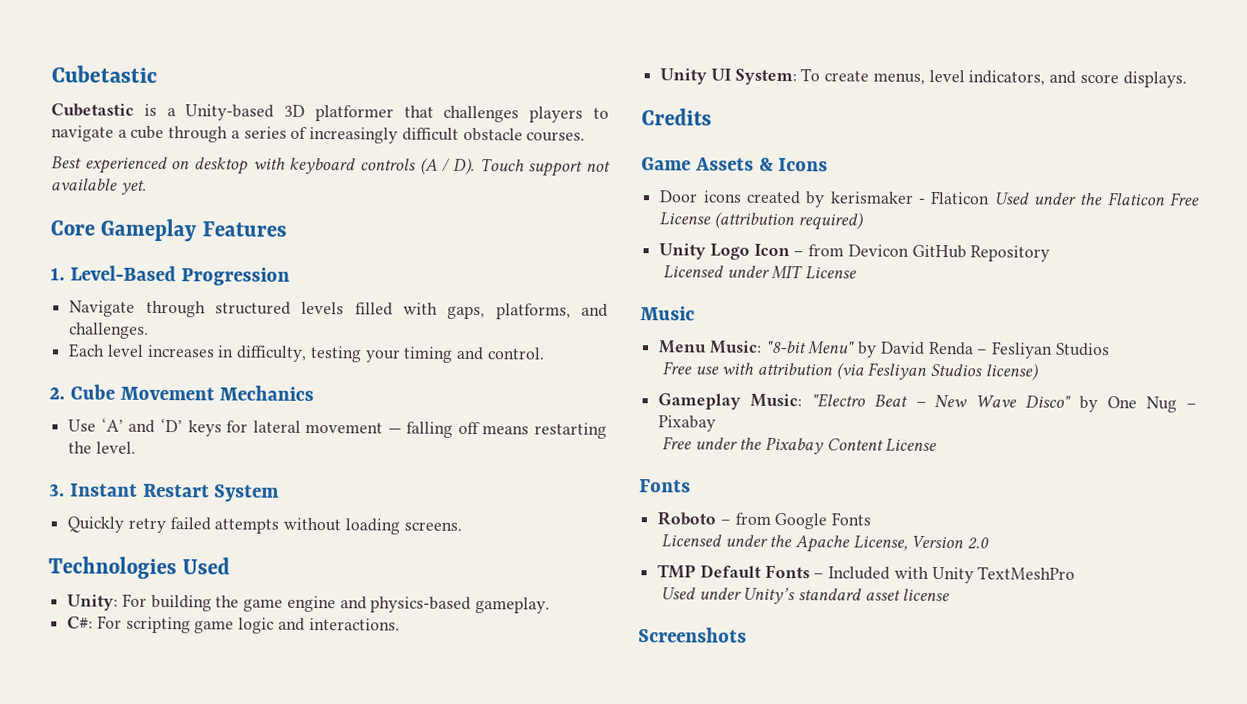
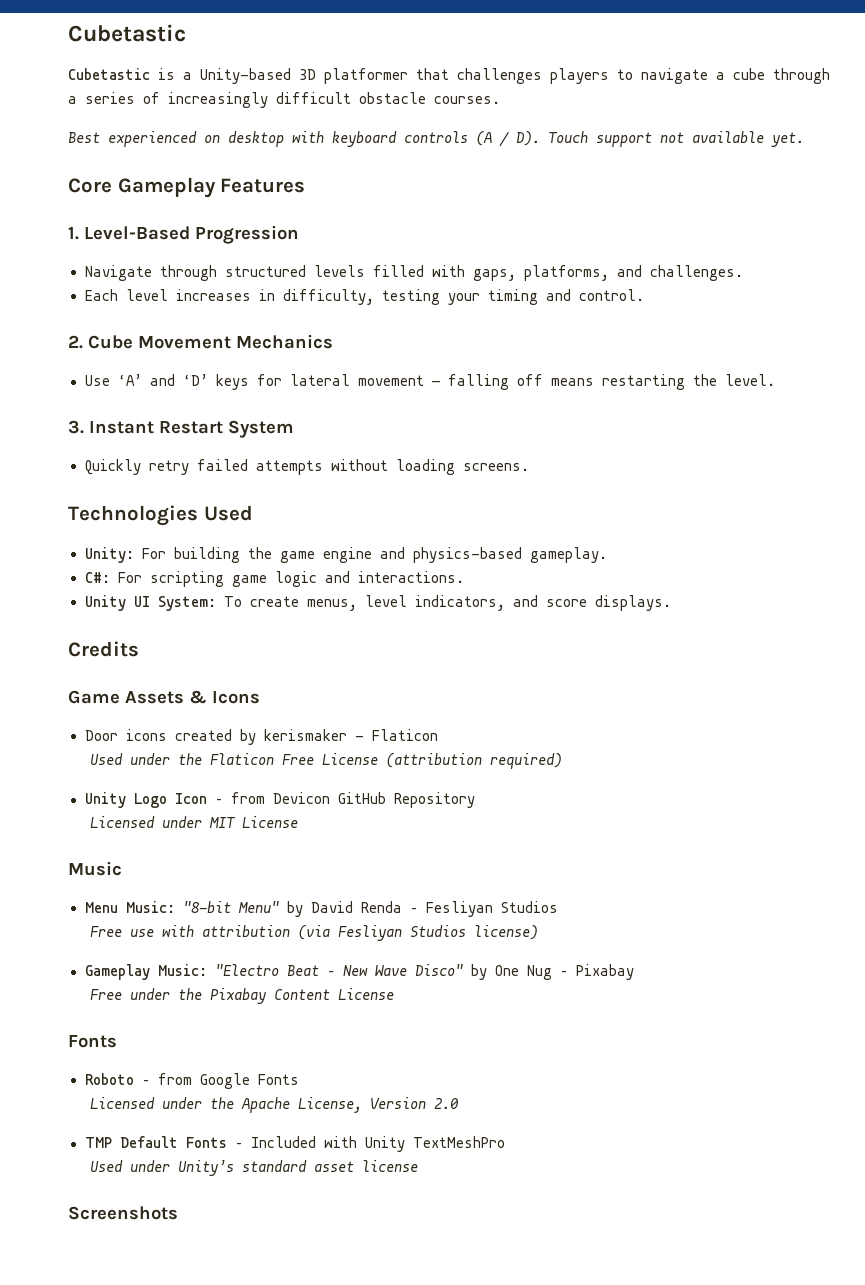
- Door icons created by kerismaker - Flaticon Used under the Flaticon Free License (attribution required)
+ Door icons created by kerismaker - Flaticon
+ Used under the Flaticon Free License (attribution required)

